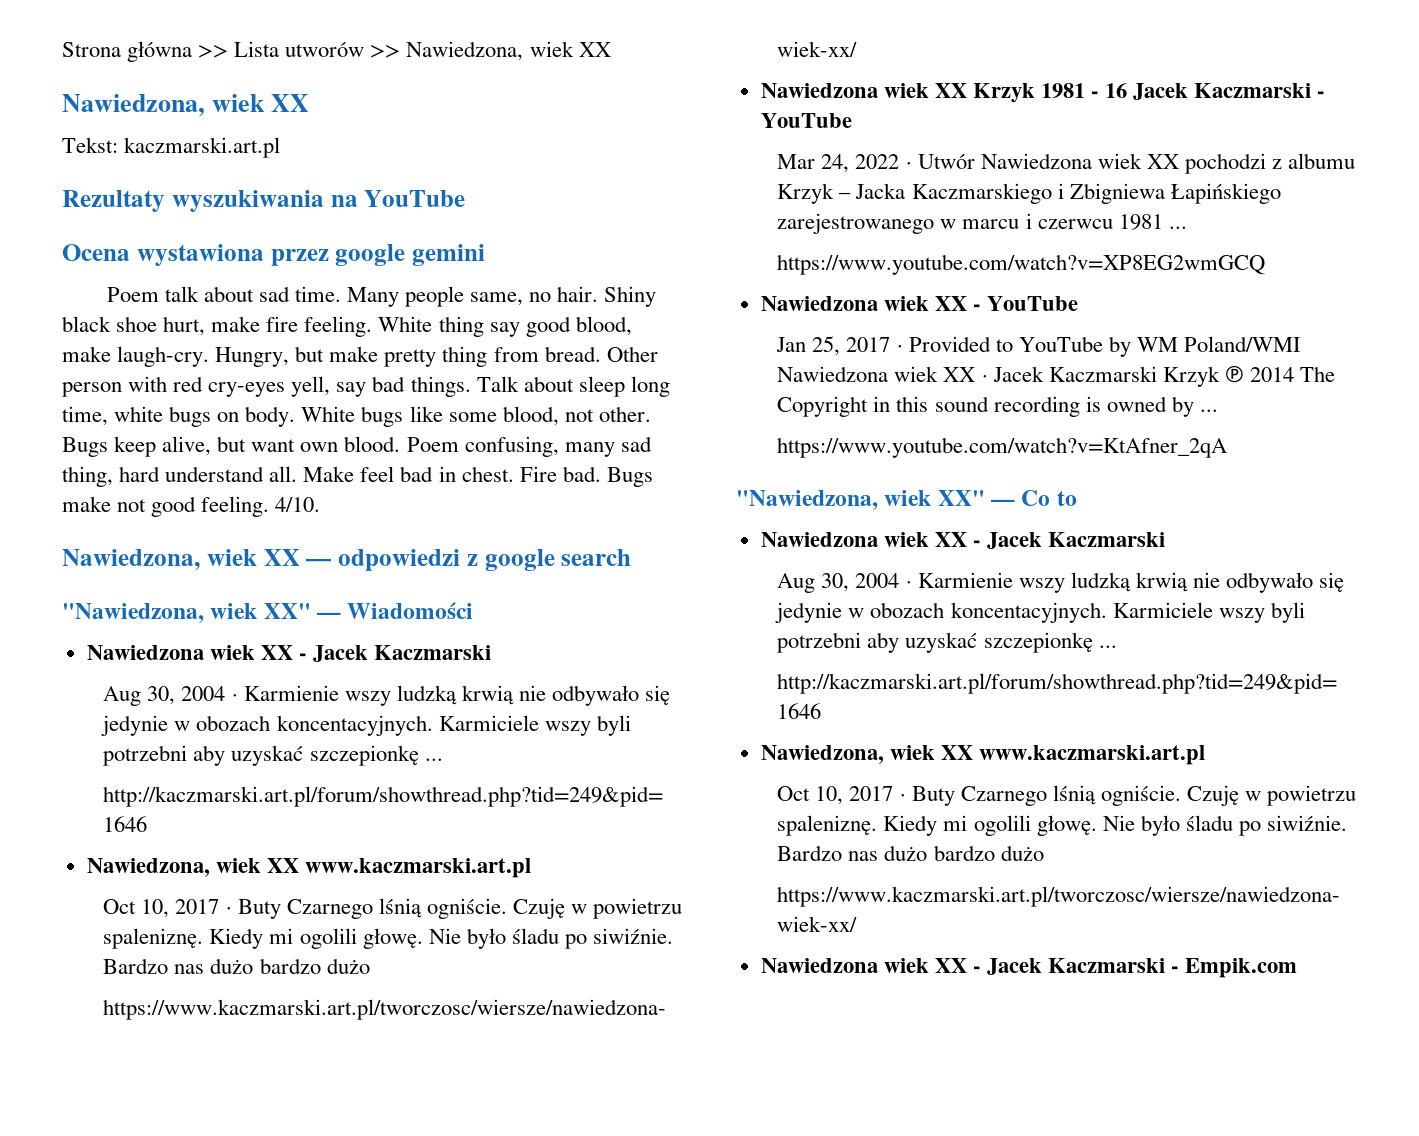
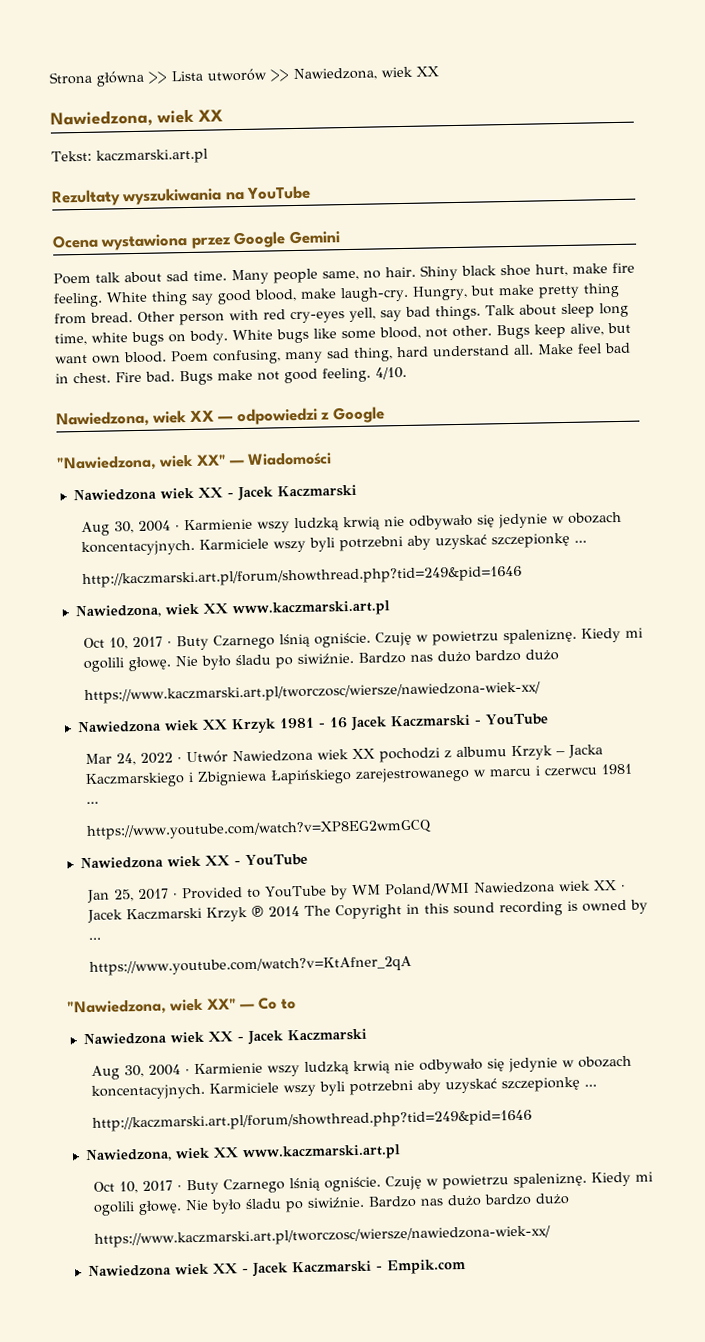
- Ocena wystawiona przez google gemini
+ Ocena wystawiona przez Google Gemini
- Nawiedzona, wiek XX — odpowiedzi z google search
+ Nawiedzona, wiek XX — odpowiedzi z Google

